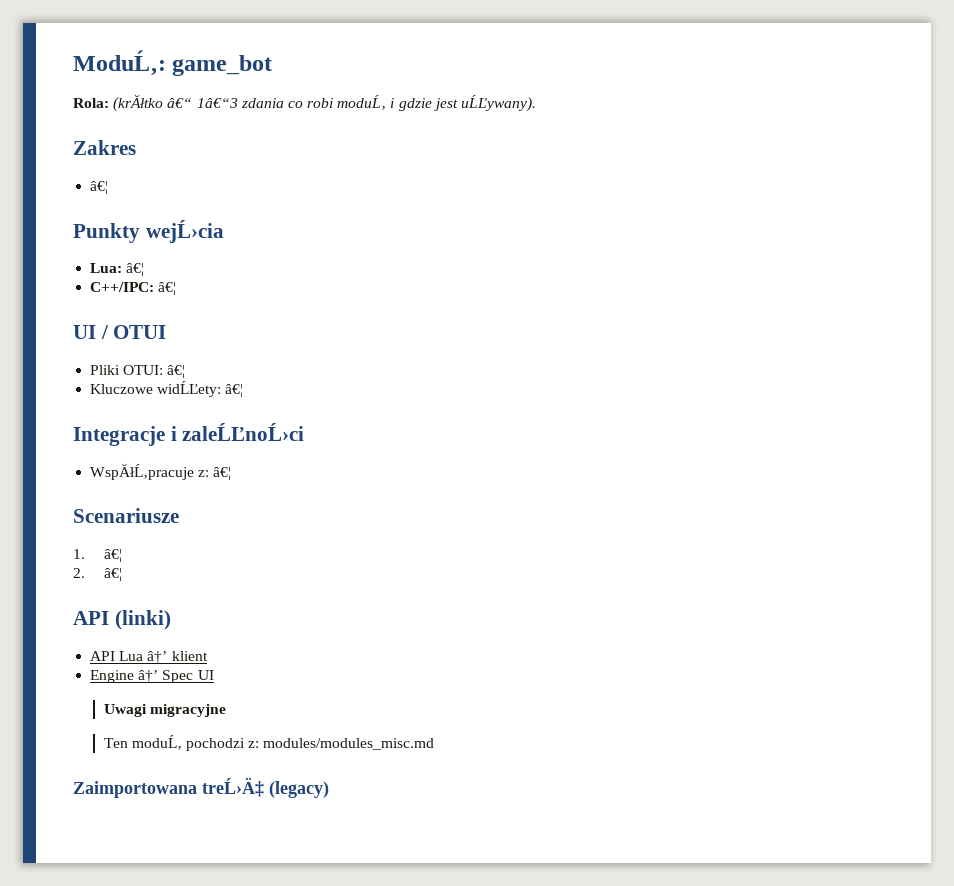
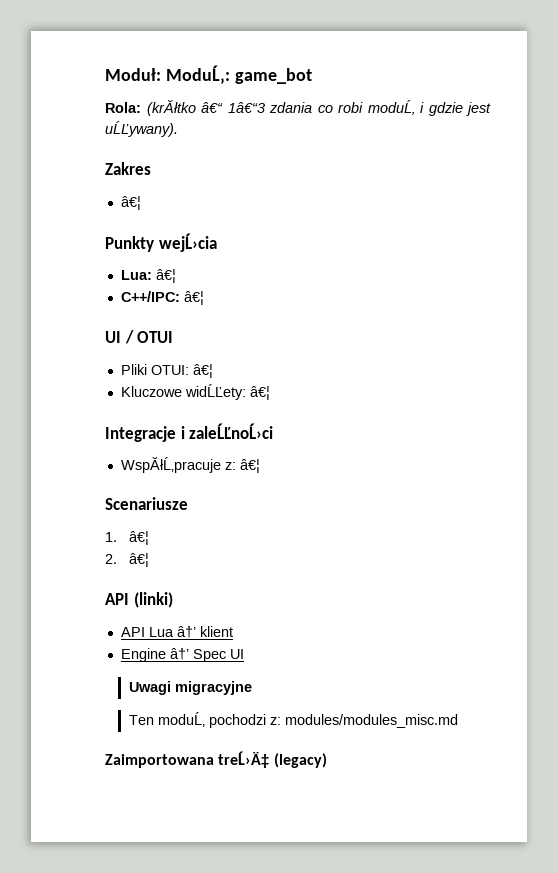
- ModuĹ‚: game_bot
+ Moduł: ModuĹ‚: game_bot

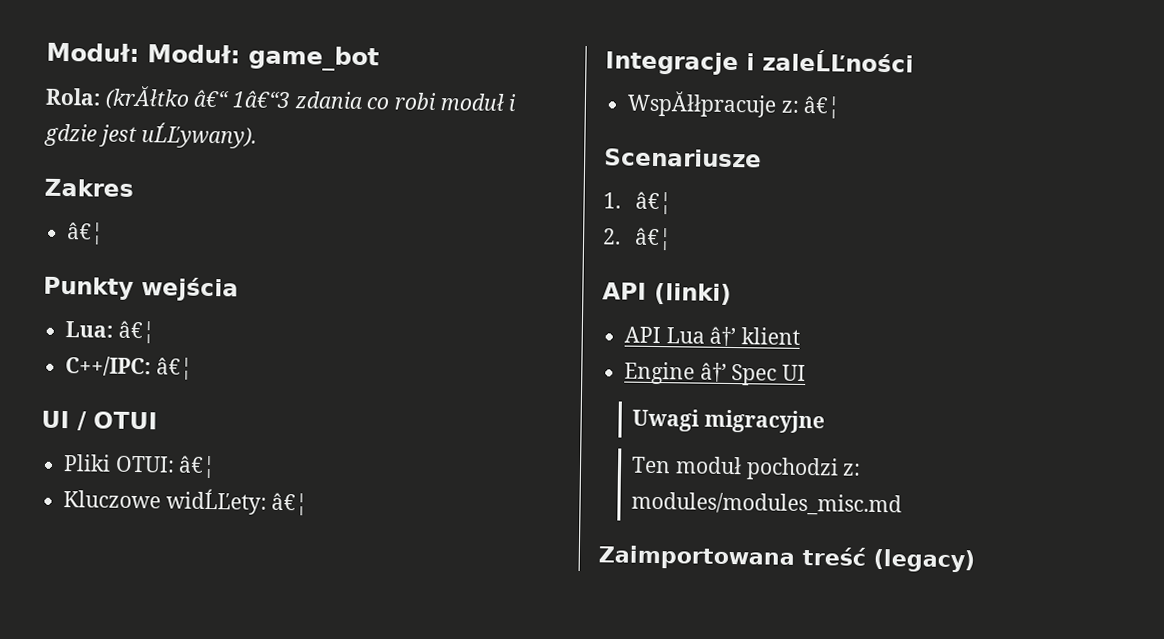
- Moduł: ModuĹ‚: game_bot
+ Moduł: Moduł: game_bot
- Rola: (krĂłtko â€“ 1â€“3 zdania co robi moduĹ‚ i gdzie jest uĹĽywany).
+ Rola: (krĂłtko â€“ 1â€“3 zdania co robi moduł i gdzie jest uĹĽywany).
- Punkty wejĹ›cia
+ Punkty wejścia
- Integracje i zaleĹĽnoĹ›ci
- WspĂłĹ‚pracuje z: â€¦
+ Integracje i zaleĹĽności
+ WspĂłłpracuje z: â€¦
- Ten moduĹ‚ pochodzi z: modules/modules_misc.md
+ Ten moduł pochodzi z: modules/modules_misc.md
- Zaimportowana treĹ›Ä‡ (legacy)
+ Zaimportowana treść (legacy)

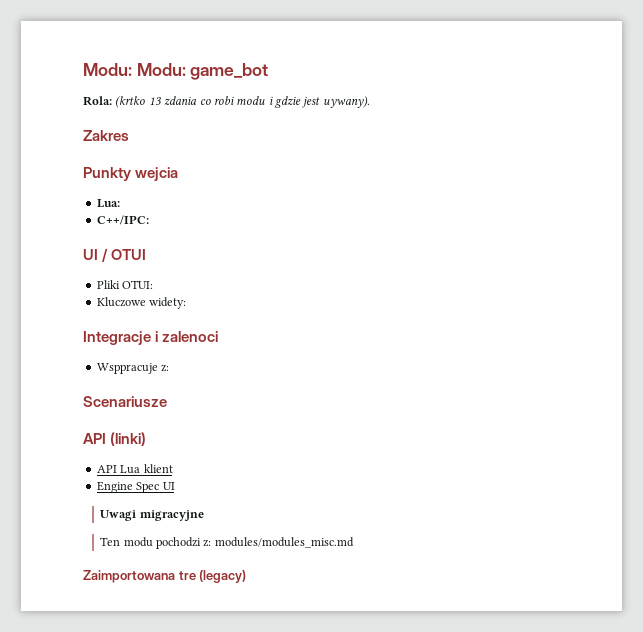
- Moduł: Moduł: game_bot
+ Modu: Modu: game_bot
- Rola: (krĂłtko â€“ 1â€“3 zdania co robi moduł i gdzie jest uĹĽywany).
+ Rola: (krtko 13 zdania co robi modu i gdzie jest uywany).
  Zakres
- â€¦
- Punkty wejścia
+ Punkty wejcia
- Lua: â€¦
+ Lua:
- C++/IPC: â€¦
+ C++/IPC:
- Pliki OTUI: â€¦
+ Pliki OTUI:
- Kluczowe widĹĽety: â€¦
+ Kluczowe widety:
- Integracje i zaleĹĽności
- WspĂłłpracuje z: â€¦
+ Integracje i zalenoci
+ Wsppracuje z:
- 1. â€¦
- 2. â€¦
- API Lua â†’ klient
+ API Lua klient
- Engine â†’ Spec UI
+ Engine Spec UI
- Ten moduł pochodzi z: modules/modules_misc.md
+ Ten modu pochodzi z: modules/modules_misc.md
- Zaimportowana treść (legacy)
+ Zaimportowana tre (legacy)

